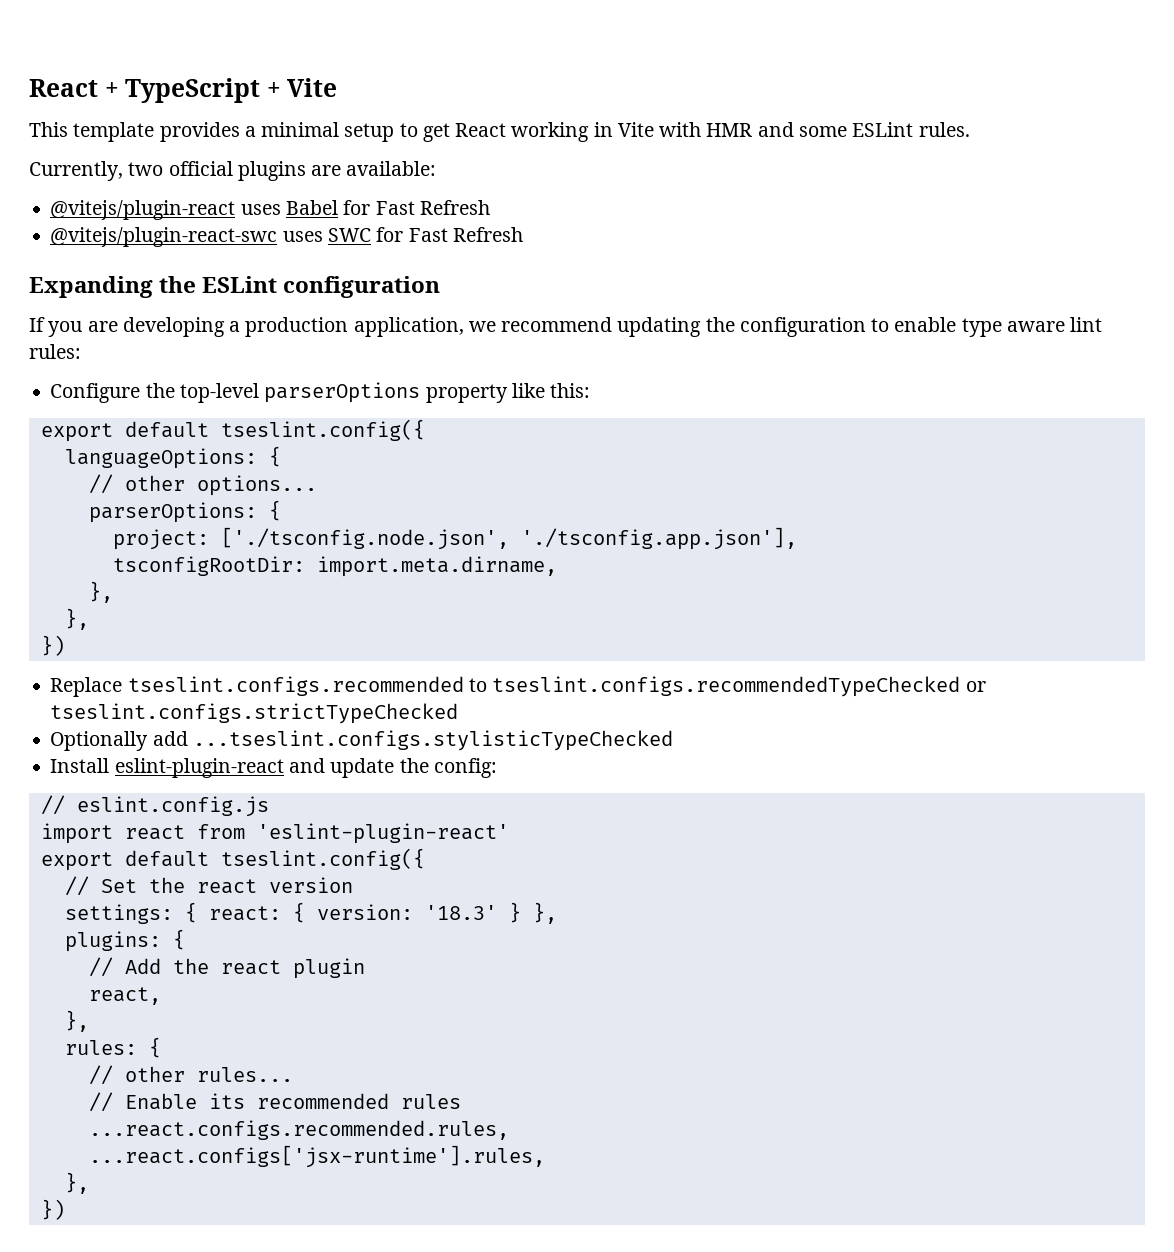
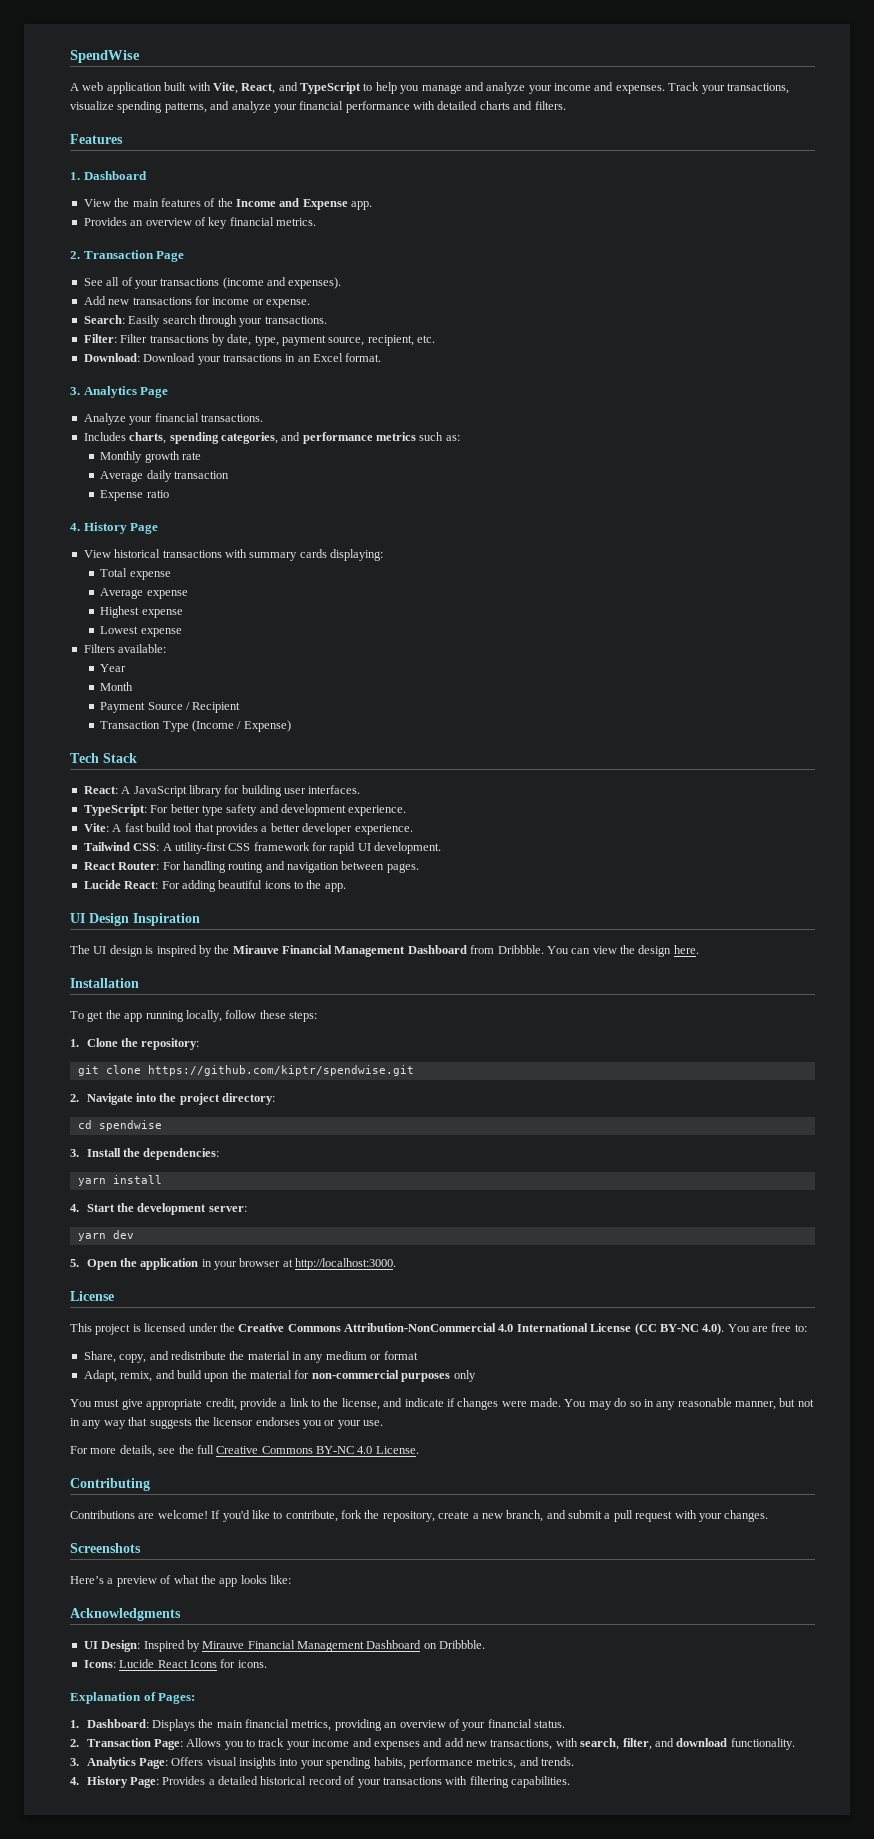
- React + TypeScript + Vite
- This template provides a minimal setup to get React working in Vite with HMR and some ESLint rules.
- Currently, two official plugins are available:
- @vitejs/plugin-react uses Babel for Fast Refresh
- @vitejs/plugin-react-swc uses SWC for Fast Refresh
- Expanding the ESLint configuration
- If you are developing a production application, we recommend updating the configuration to enable type aware lint rules:
- Configure the top-level parserOptions property like this:
- export default tseslint.config({
- languageOptions: {
- // other options...
- parserOptions: {
- project: ['./tsconfig.node.json', './tsconfig.app.json'],
- tsconfigRootDir: import.meta.dirname,
- },
- },
- })
- Replace tseslint.configs.recommended to tseslint.configs.recommendedTypeChecked or tseslint.configs.strictTypeChecked
- Optionally add ...tseslint.configs.stylisticTypeChecked
- Install eslint-plugin-react and update the config:
- // eslint.config.js
- import react from 'eslint-plugin-react'
- export default tseslint.config({
- // Set the react version
- settings: { react: { version: '18.3' } },
- plugins: {
- // Add the react plugin
- react,
- },
- rules: {
- // other rules...
- // Enable its recommended rules
- ...react.configs.recommended.rules,
- ...react.configs['jsx-runtime'].rules,
- },
- })
+ SpendWise
+ A web application built with Vite, React, and TypeScript to help you manage and analyze your income and expenses. Track your transactions, visualize spending patterns, and analyze your financial performance with detailed charts and filters.
+ Features
+ 1. Dashboard
+ View the main features of the Income and Expense app.
+ Provides an overview of key financial metrics.
+ 2. Transaction Page
+ See all of your transactions (income and expenses).
+ Add new transactions for income or expense.
+ Search: Easily search through your transactions.
+ Filter: Filter transactions by date, type, payment source, recipient, etc.
+ Download: Download your transactions in an Excel format.
+ 3. Analytics Page
+ Analyze your financial transactions.
+ Includes charts, spending categories, and performance metrics such as:
+ Monthly growth rate
+ Average daily transaction
+ Expense ratio
+ 4. History Page
+ View historical transactions with summary cards displaying:
+ Total expense
+ Average expense
+ Highest expense
+ Lowest expense
+ Filters available:
+ Year
+ Month
+ Payment Source / Recipient
+ Transaction Type (Income / Expense)
+ Tech Stack
+ React: A JavaScript library for building user interfaces.
+ TypeScript: For better type safety and development experience.
+ Vite: A fast build tool that provides a better developer experience.
+ Tailwind CSS: A utility-first CSS framework for rapid UI development.
+ React Router: For handling routing and navigation between pages.
+ Lucide React: For adding beautiful icons to the app.
+ UI Design Inspiration
+ The UI design is inspired by the Mirauve Financial Management Dashboard from Dribbble. You can view the design here.
+ Installation
+ To get the app running locally, follow these steps:
+ 1. Clone the repository:
+ git clone https://github.com/kiptr/spendwise.git
+ 2. Navigate into the project directory:
+ cd spendwise
+ 3. Install the dependencies:
+ yarn install
+ 4. Start the development server:
+ yarn dev
+ 5. Open the application in your browser at http://localhost:3000.
+ License
+ This project is licensed under the Creative Commons Attribution-NonCommercial 4.0 International License (CC BY-NC 4.0). You are free to:
+ Share, copy, and redistribute the material in any medium or format
+ Adapt, remix, and build upon the material for non-commercial purposes only
+ You must give appropriate credit, provide a link to the license, and indicate if changes were made. You may do so in any reasonable manner, but not in any way that suggests the licensor endorses you or your use.
+ For more details, see the full Creative Commons BY-NC 4.0 License.
+ Contributing
+ Contributions are welcome! If you'd like to contribute, fork the repository, create a new branch, and submit a pull request with your changes.
+ Screenshots
+ Here’s a preview of what the app looks like:
+ Acknowledgments
+ UI Design: Inspired by Mirauve Financial Management Dashboard on Dribbble.
+ Icons: Lucide React Icons for icons.
+ Explanation of Pages:
+ 1. Dashboard: Displays the main financial metrics, providing an overview of your financial status.
+ 2. Transaction Page: Allows you to track your income and expenses and add new transactions, with search, filter, and download functionality.
+ 3. Analytics Page: Offers visual insights into your spending habits, performance metrics, and trends.
+ 4. History Page: Provides a detailed historical record of your transactions with filtering capabilities.

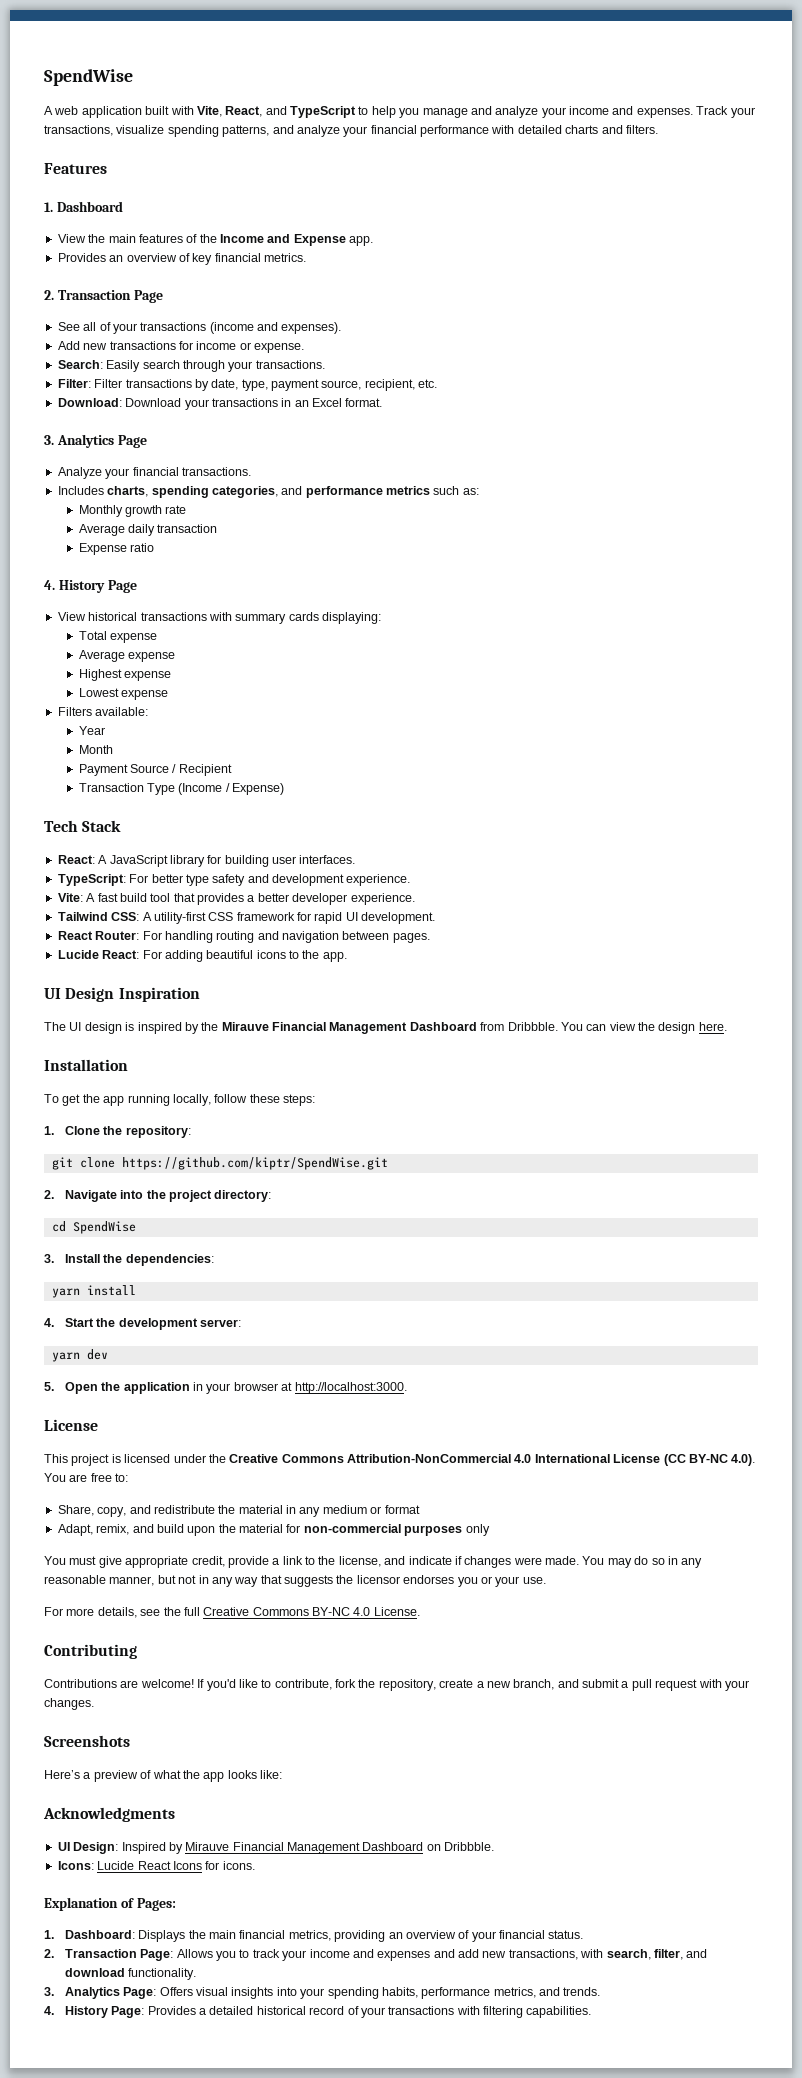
- git clone https://github.com/kiptr/spendwise.git
+ git clone https://github.com/kiptr/SpendWise.git
- cd spendwise
+ cd SpendWise

